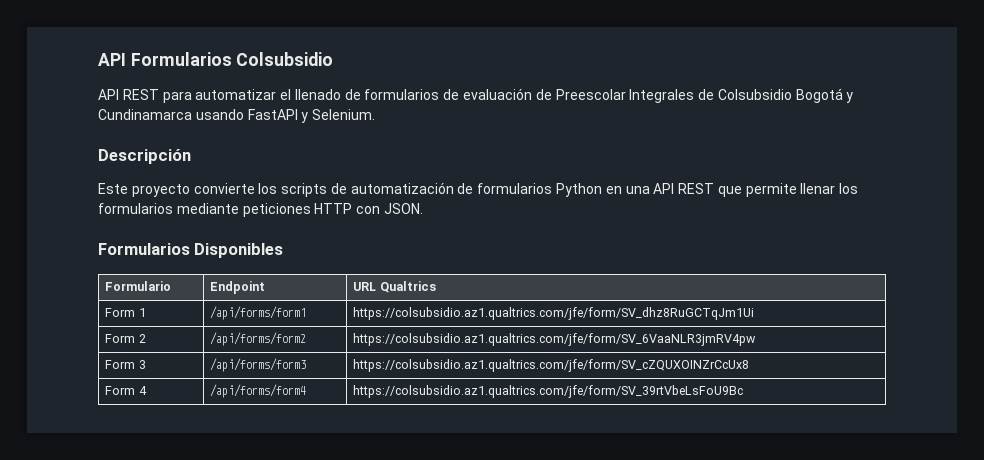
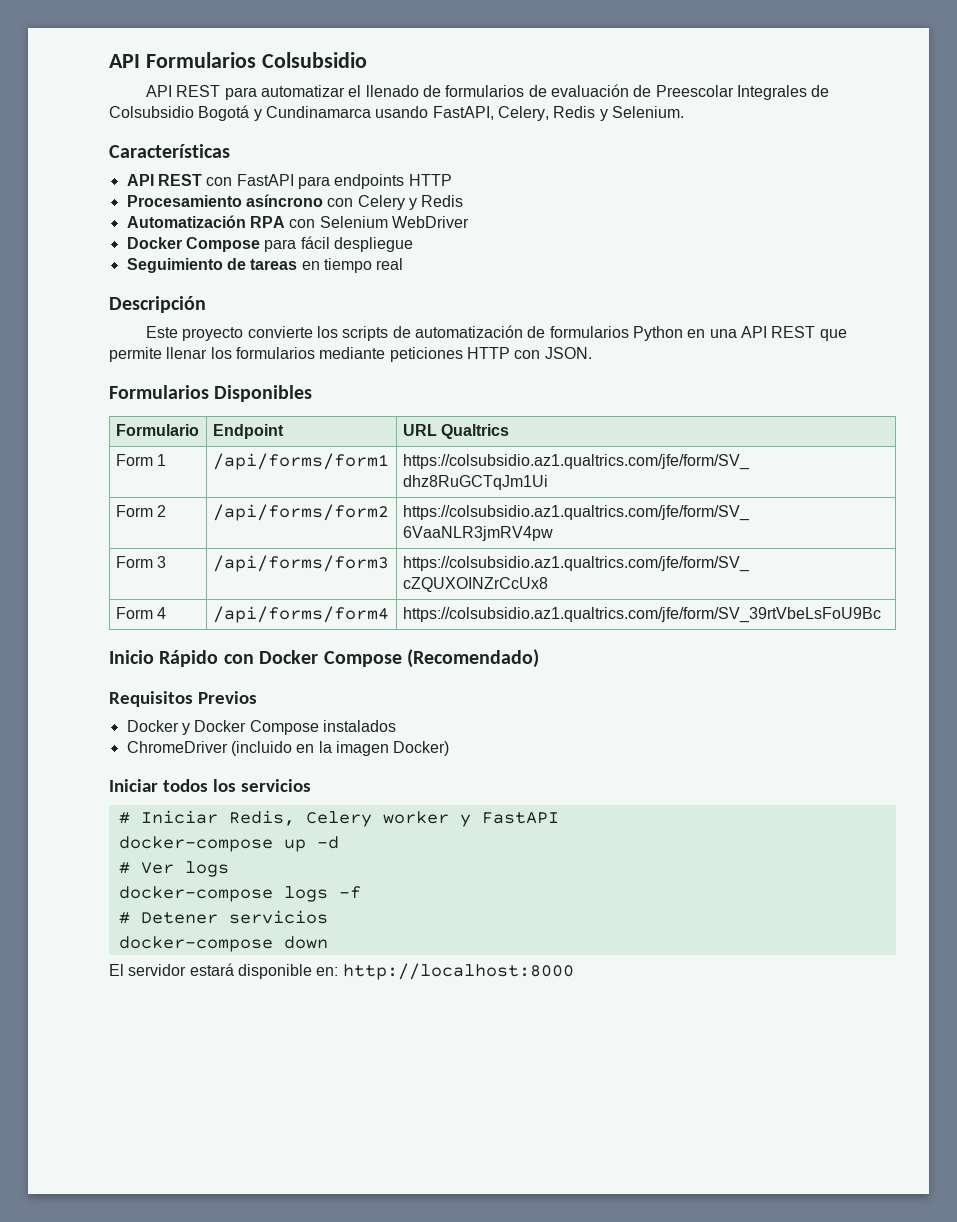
- API REST para automatizar el llenado de formularios de evaluación de Preescolar Integrales de Colsubsidio Bogotá y Cundinamarca usando FastAPI y Selenium.
+ API REST para automatizar el llenado de formularios de evaluación de Preescolar Integrales de Colsubsidio Bogotá y Cundinamarca usando FastAPI, Celery, Redis y Selenium.
+ Características
+ API REST con FastAPI para endpoints HTTP
+ Procesamiento asíncrono con Celery y Redis
+ Automatización RPA con Selenium WebDriver
+ Docker Compose para fácil despliegue
+ Seguimiento de tareas en tiempo real
+ Inicio Rápido con Docker Compose (Recomendado)
+ Requisitos Previos
+ Docker y Docker Compose instalados
+ ChromeDriver (incluido en la imagen Docker)
+ Iniciar todos los servicios
+ # Iniciar Redis, Celery worker y FastAPI
+ docker-compose up -d
+ # Ver logs
+ docker-compose logs -f
+ # Detener servicios
+ docker-compose down
+ El servidor estará disponible en: http://localhost:8000

